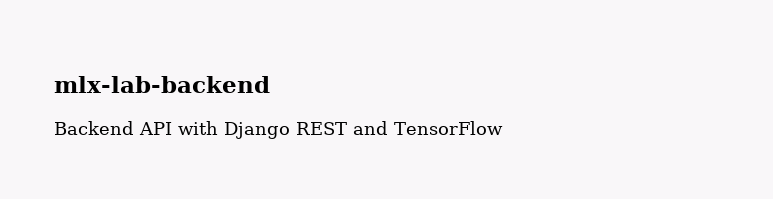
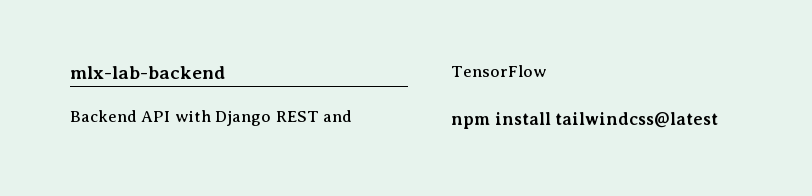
+ npm install tailwindcss@latest

